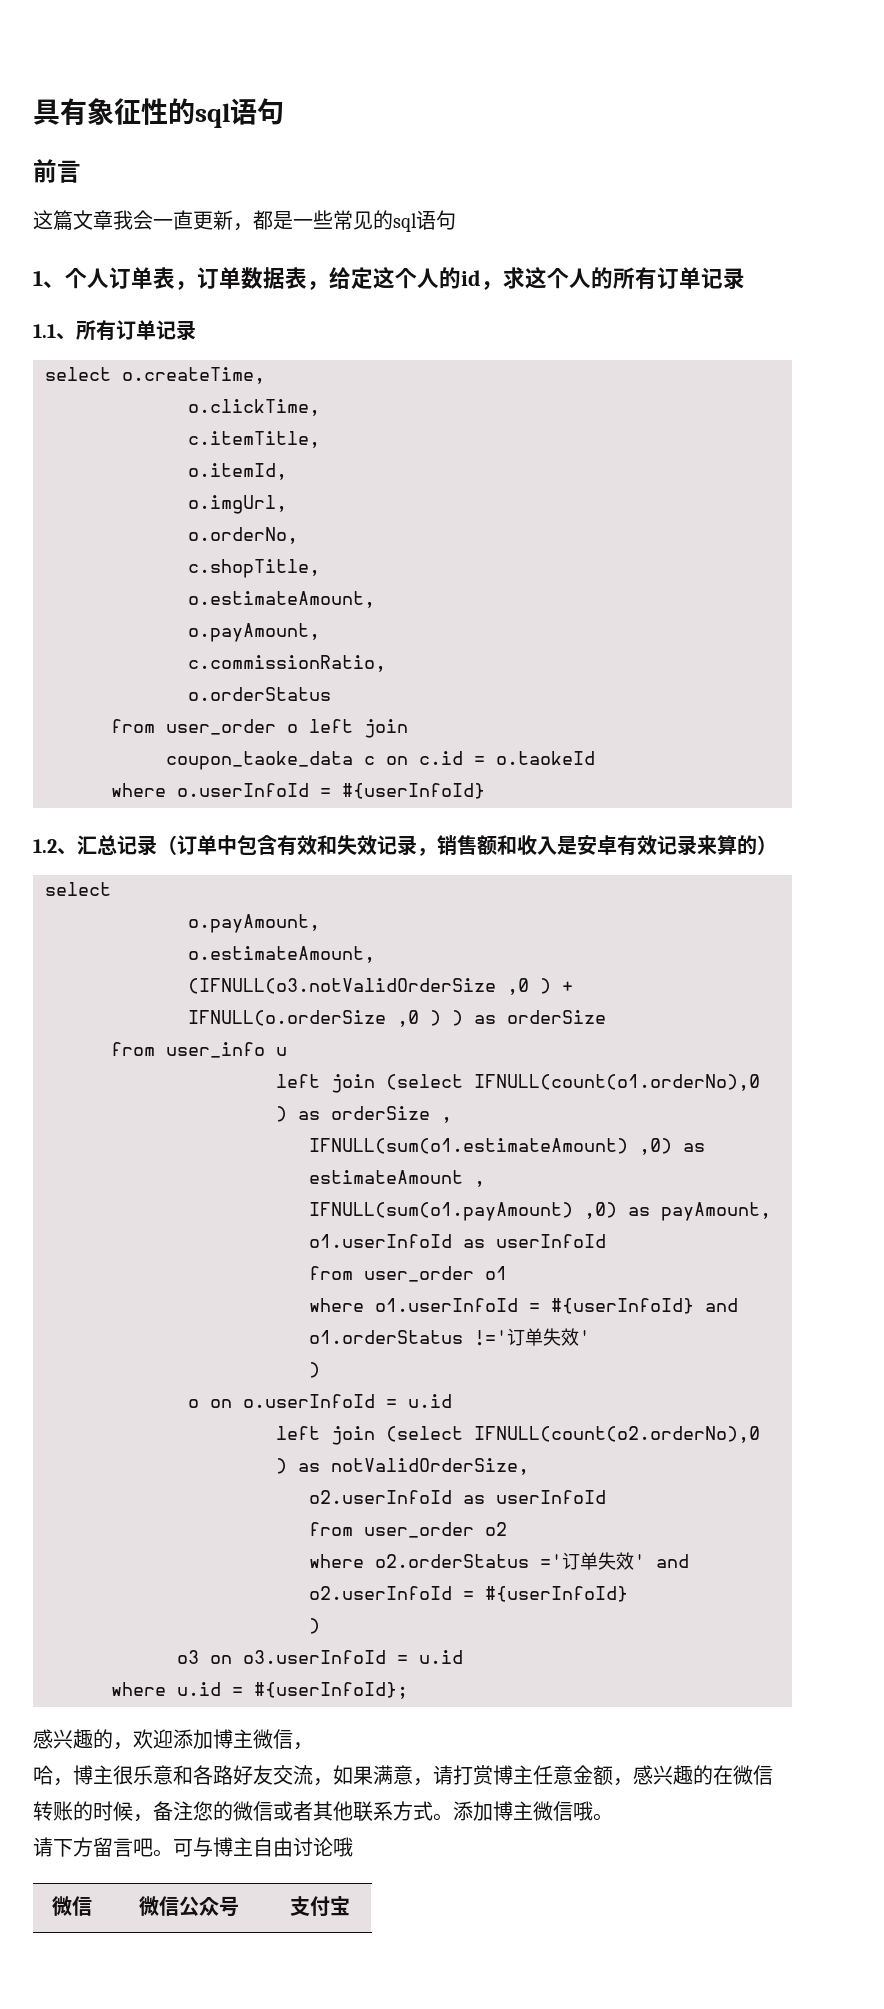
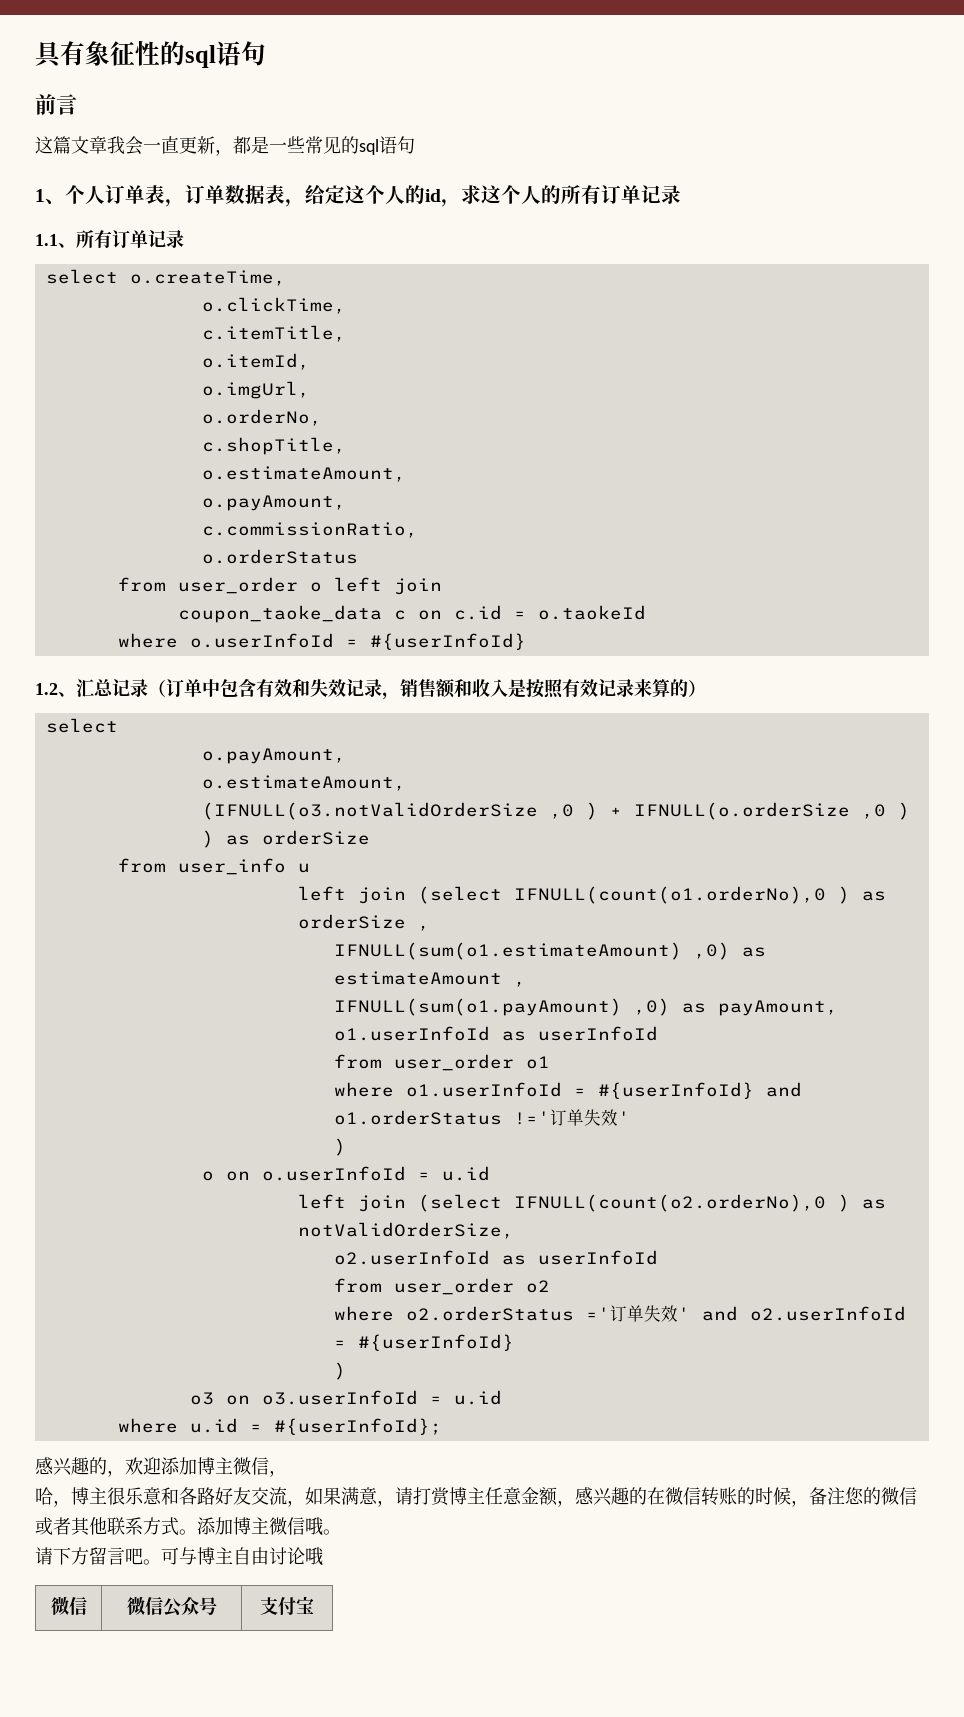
- 1.2、汇总记录（订单中包含有效和失效记录，销售额和收入是安卓有效记录来算的）
+ 1.2、汇总记录（订单中包含有效和失效记录，销售额和收入是按照有效记录来算的）

